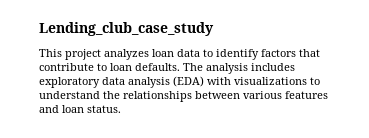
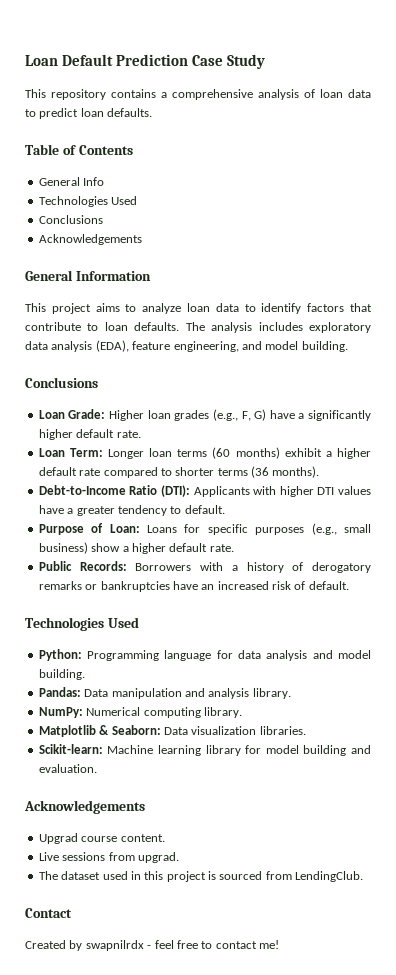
- Lending_club_case_study
+ Loan Default Prediction Case Study
+ This repository contains a comprehensive analysis of loan data to predict loan defaults.
+ Table of Contents
+ General Info
+ Technologies Used
+ Conclusions
+ Acknowledgements
+ General Information
- This project analyzes loan data to identify factors that contribute to loan defaults.
+ This project aims to analyze loan data to identify factors that contribute to loan defaults.
- The analysis includes exploratory data analysis (EDA) with visualizations to understand the relationships between various features and loan status.
+ The analysis includes exploratory data analysis (EDA), feature engineering, and model building.
+ Conclusions
+ Loan Grade: Higher loan grades (e.g., F, G) have a significantly higher default rate.
+ Loan Term: Longer loan terms (60 months) exhibit a higher default rate compared to shorter terms (36 months).
+ Debt-to-Income Ratio (DTI): Applicants with higher DTI values have a greater tendency to default.
+ Purpose of Loan: Loans for specific purposes (e.g., small business) show a higher default rate.
+ Public Records: Borrowers with a history of derogatory remarks or bankruptcies have an increased risk of default.
+ Technologies Used
+ Python: Programming language for data analysis and model building.
+ Pandas: Data manipulation and analysis library.
+ NumPy: Numerical computing library.
+ Matplotlib & Seaborn: Data visualization libraries.
+ Scikit-learn: Machine learning library for model building and evaluation.
+ Acknowledgements
+ Upgrad course content.
+ Live sessions from upgrad.
+ The dataset used in this project is sourced from LendingClub.
+ Contact
+ Created by swapnilrdx - feel free to contact me!

